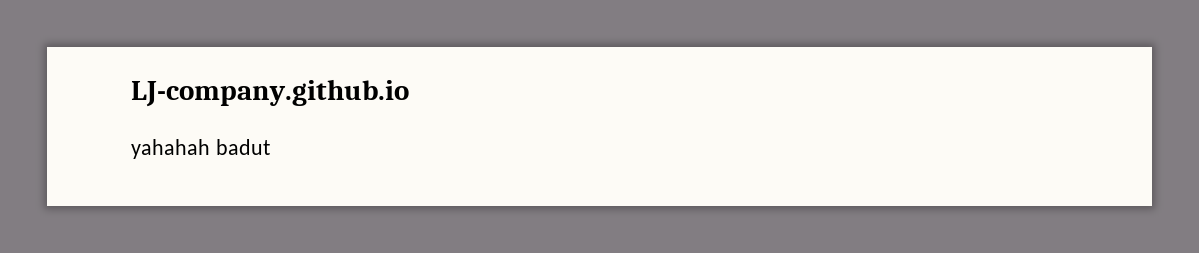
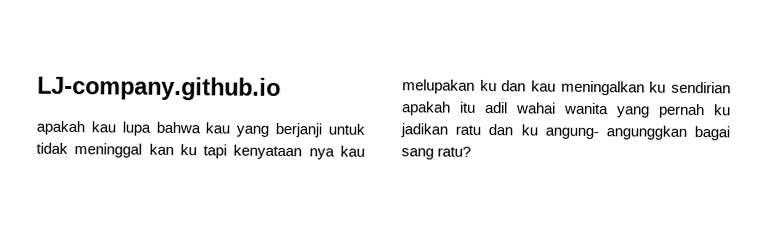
- yahahah badut
+ apakah kau lupa bahwa kau yang berjanji untuk tidak meninggal kan ku tapi kenyataan nya kau melupakan ku dan kau meningalkan ku sendirian apakah itu adil wahai wanita yang pernah ku jadikan ratu dan ku angung- angunggkan bagai sang ratu?

